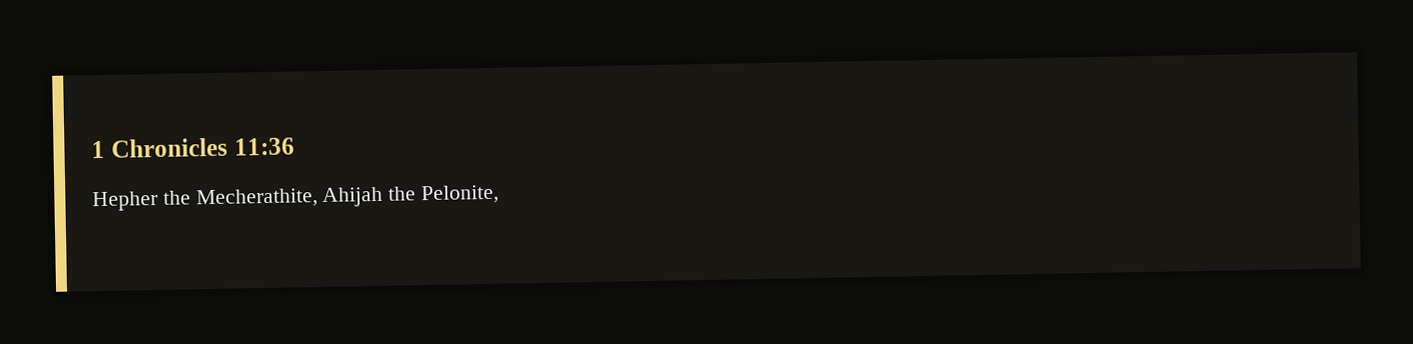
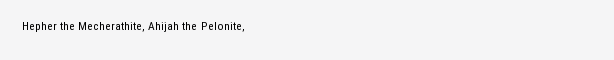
- 1 Chronicles 11:36

